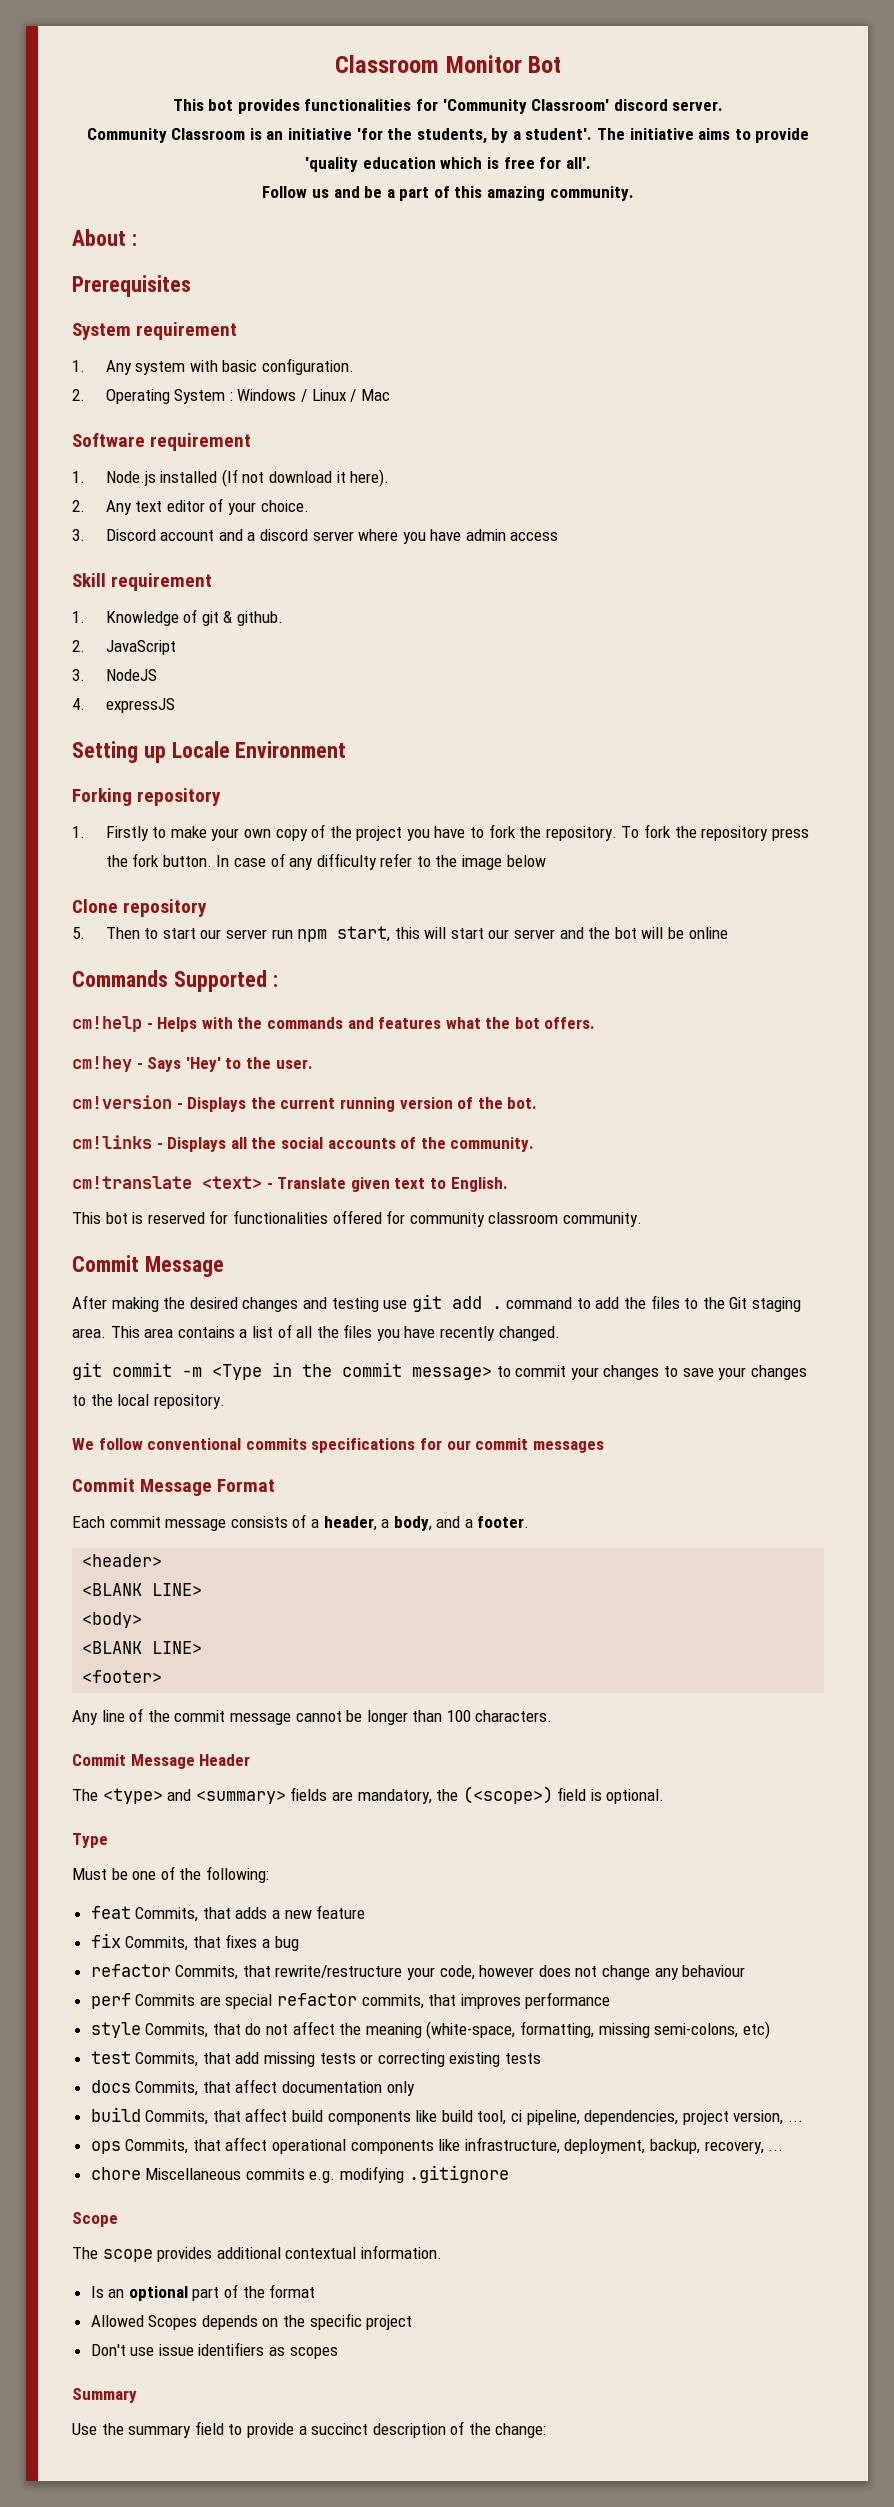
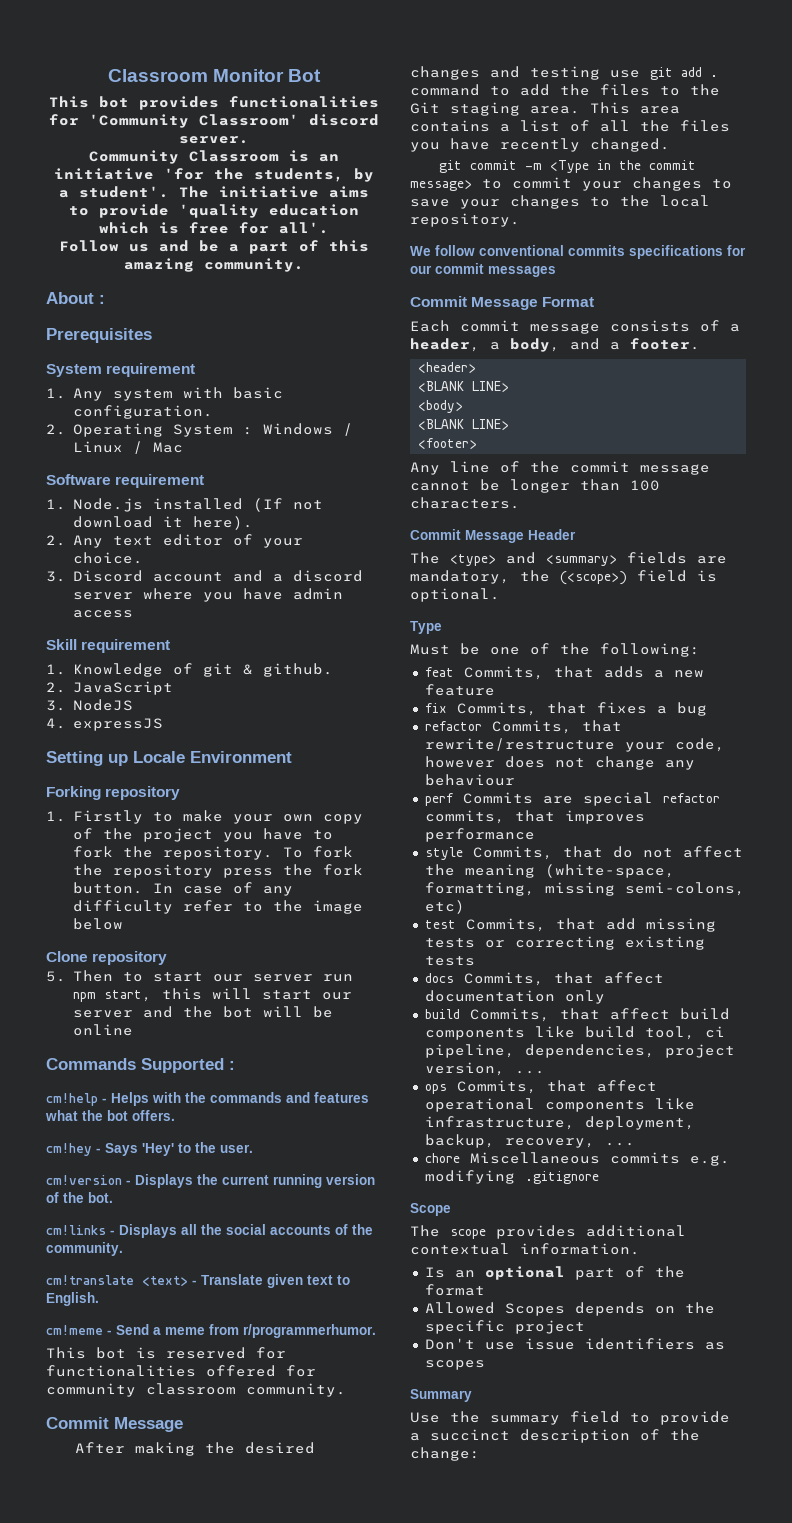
+ cm!meme - Send a meme from r/programmerhumor.

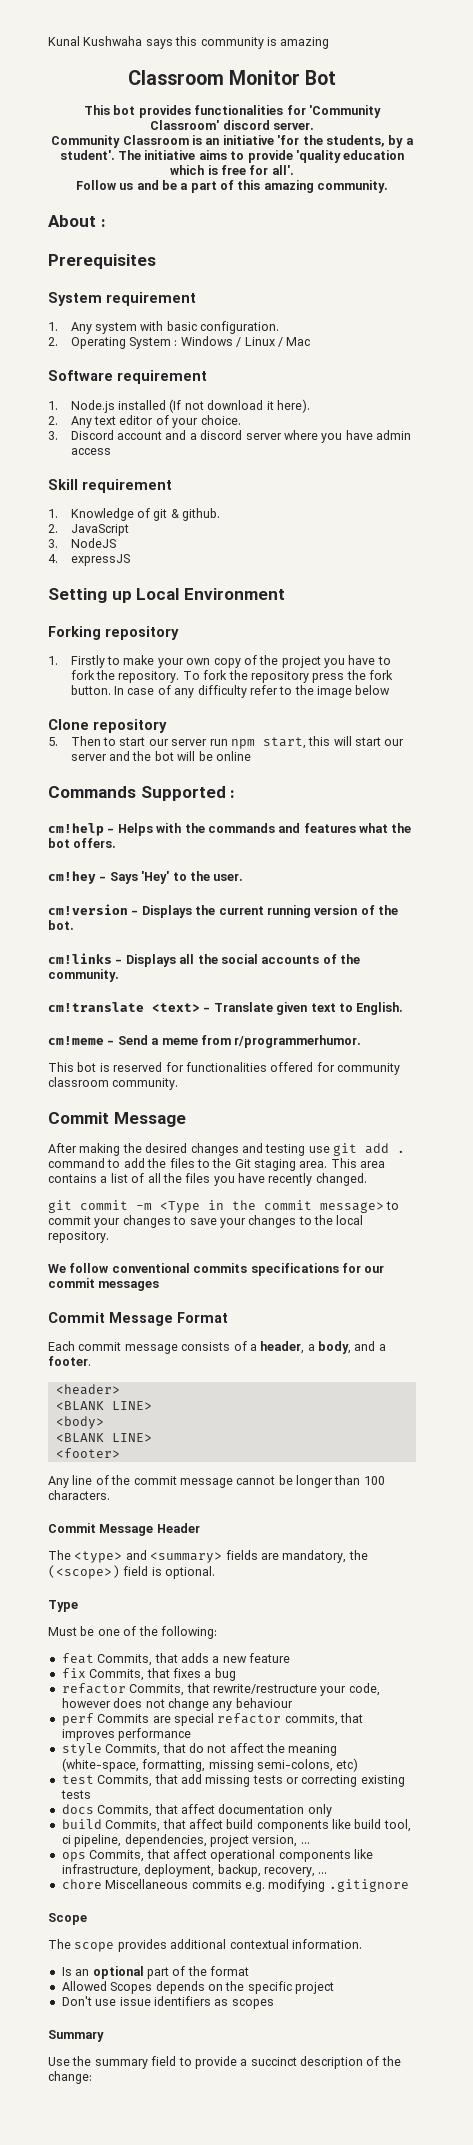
+ Kunal Kushwaha says this community is amazing
- Setting up Locale Environment
+ Setting up Local Environment

